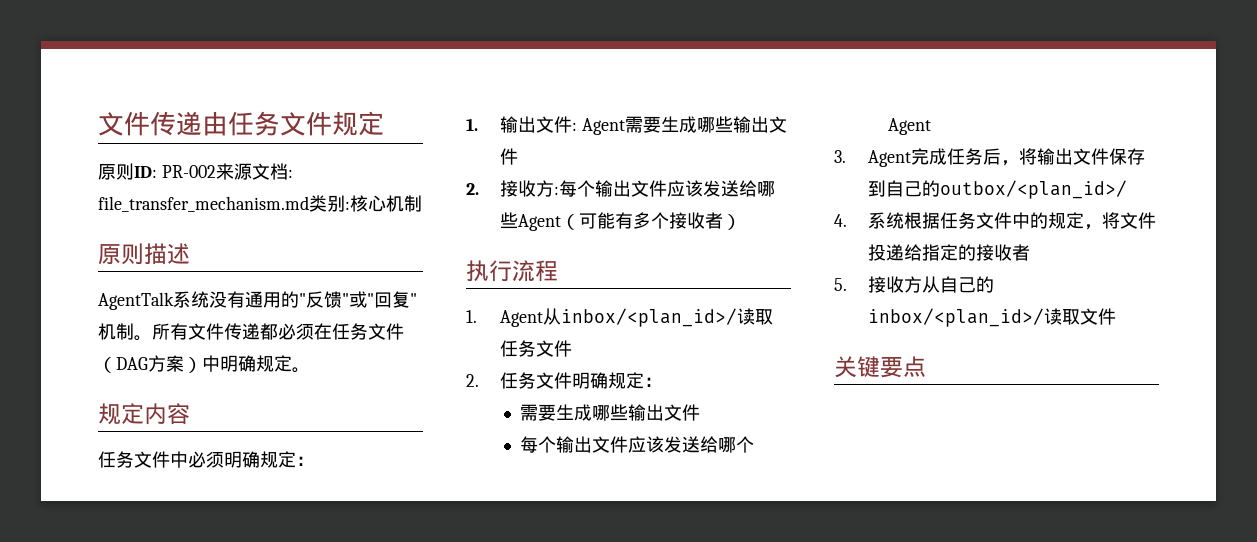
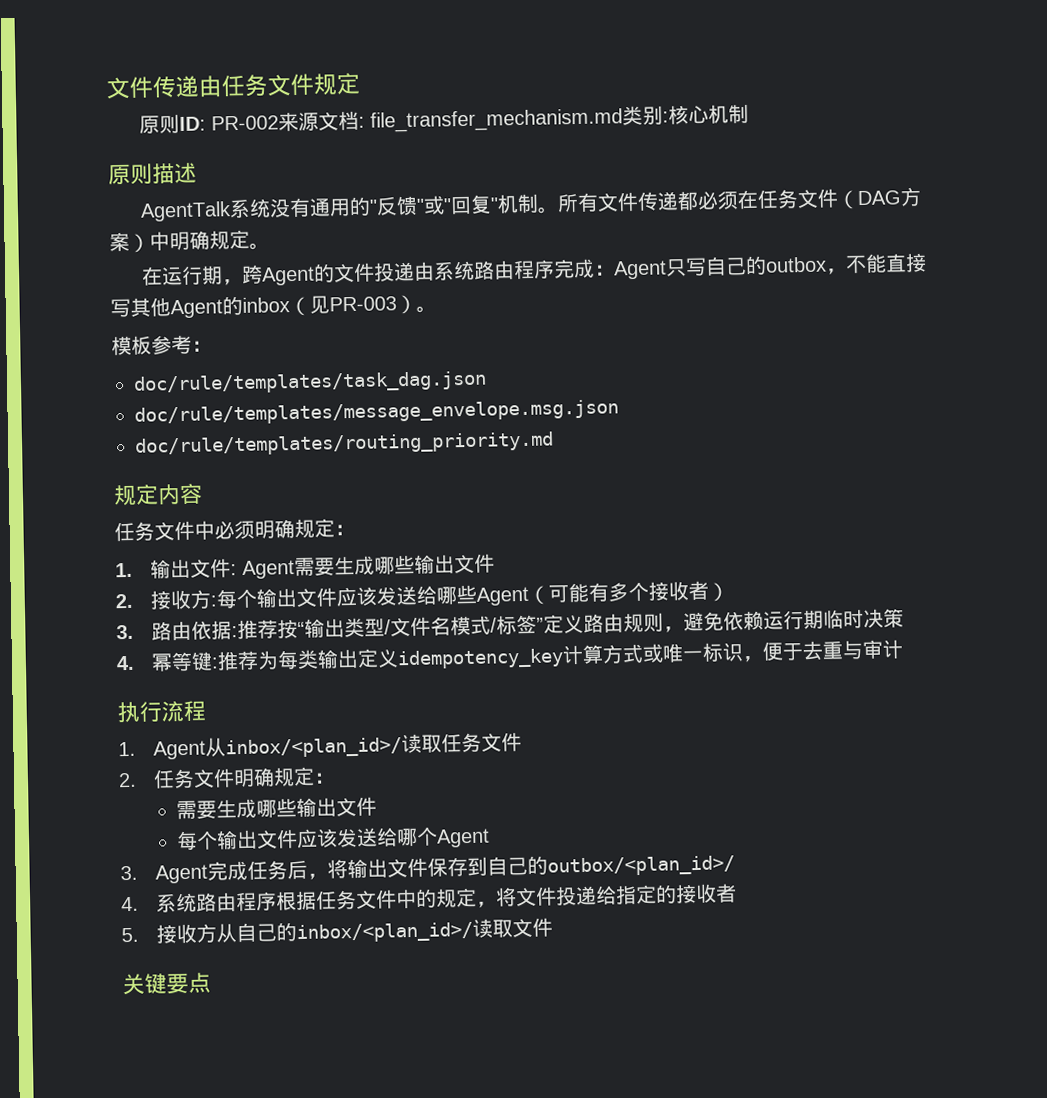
+ 在运行期，跨Agent的文件投递由系统路由程序完成：Agent只写自己的outbox，不能直接写其他Agent的inbox（见PR-003）。
+ 模板参考：
+ doc/rule/templates/task_dag.json
+ doc/rule/templates/message_envelope.msg.json
+ doc/rule/templates/routing_priority.md
+ 3.路由依据:推荐按“输出类型/文件名模式/标签”定义路由规则，避免依赖运行期临时决策
+ 4.幂等键:推荐为每类输出定义idempotency_key计算方式或唯一标识，便于去重与审计
- 4.系统根据任务文件中的规定，将文件投递给指定的接收者
+ 4.系统路由程序根据任务文件中的规定，将文件投递给指定的接收者

